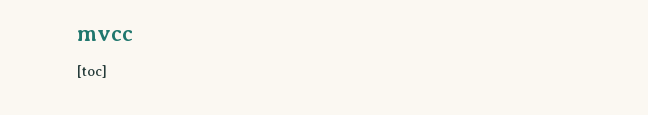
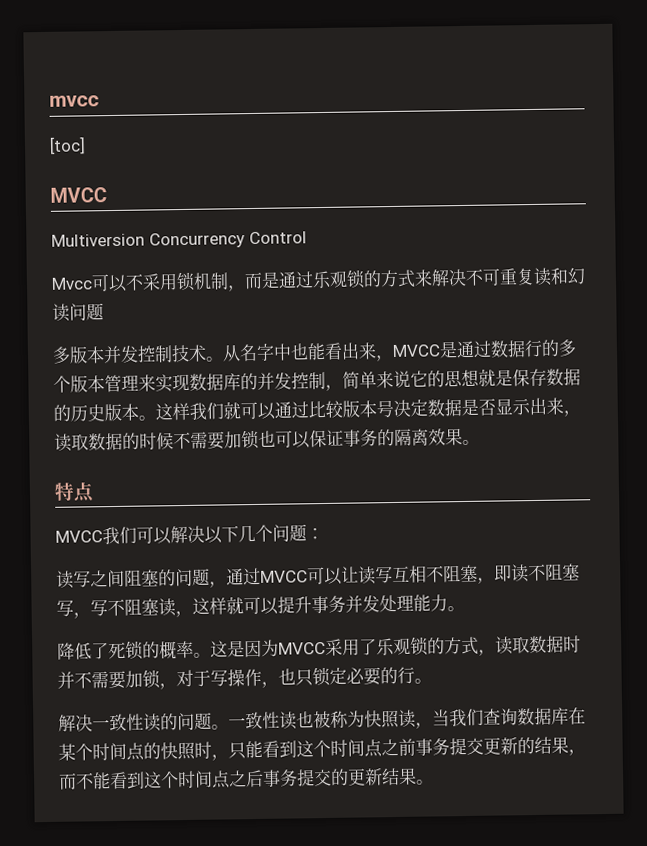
  [toc]
+ MVCC
+ Multiversion Concurrency Control
+ Mvcc可以不采用锁机制，而是通过乐观锁的方式来解决不可重复读和幻读问题
+ 多版本并发控制技术。从名字中也能看出来，MVCC是通过数据行的多个版本管理来实现数据库的并发控制，简单来说它的思想就是保存数据的历史版本。这样我们就可以通过比较版本号决定数据是否显示出来，读取数据的时候不需要加锁也可以保证事务的隔离效果。
+ 特点
+ MVCC我们可以解决以下几个问题：
+ 读写之间阻塞的问题，通过MVCC可以让读写互相不阻塞，即读不阻塞写，写不阻塞读，这样就可以提升事务并发处理能力。
+ 降低了死锁的概率。这是因为MVCC采用了乐观锁的方式，读取数据时并不需要加锁，对于写操作，也只锁定必要的行。
+ 解决一致性读的问题。一致性读也被称为快照读，当我们查询数据库在某个时间点的快照时，只能看到这个时间点之前事务提交更新的结果，而不能看到这个时间点之后事务提交的更新结果。

